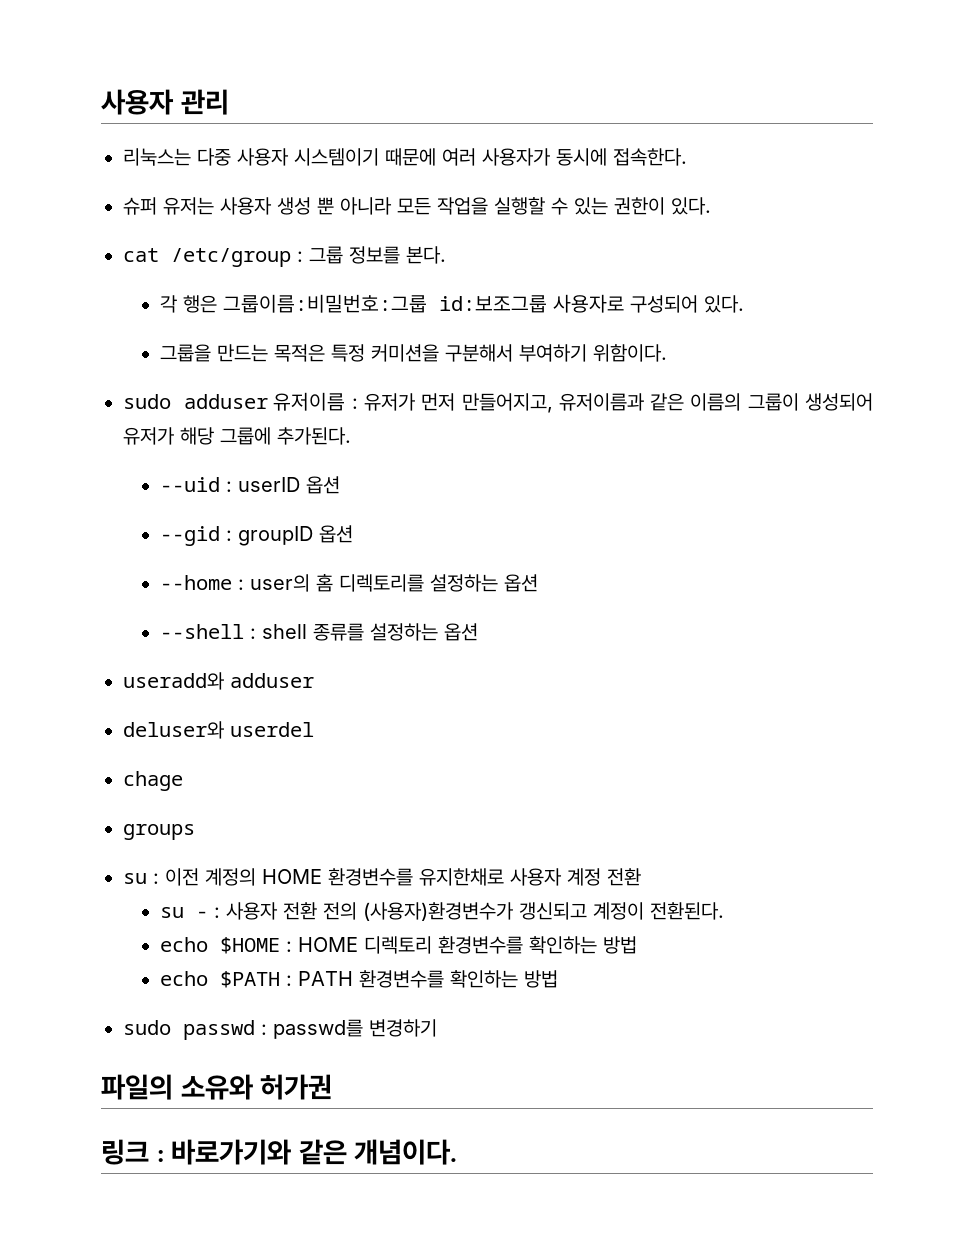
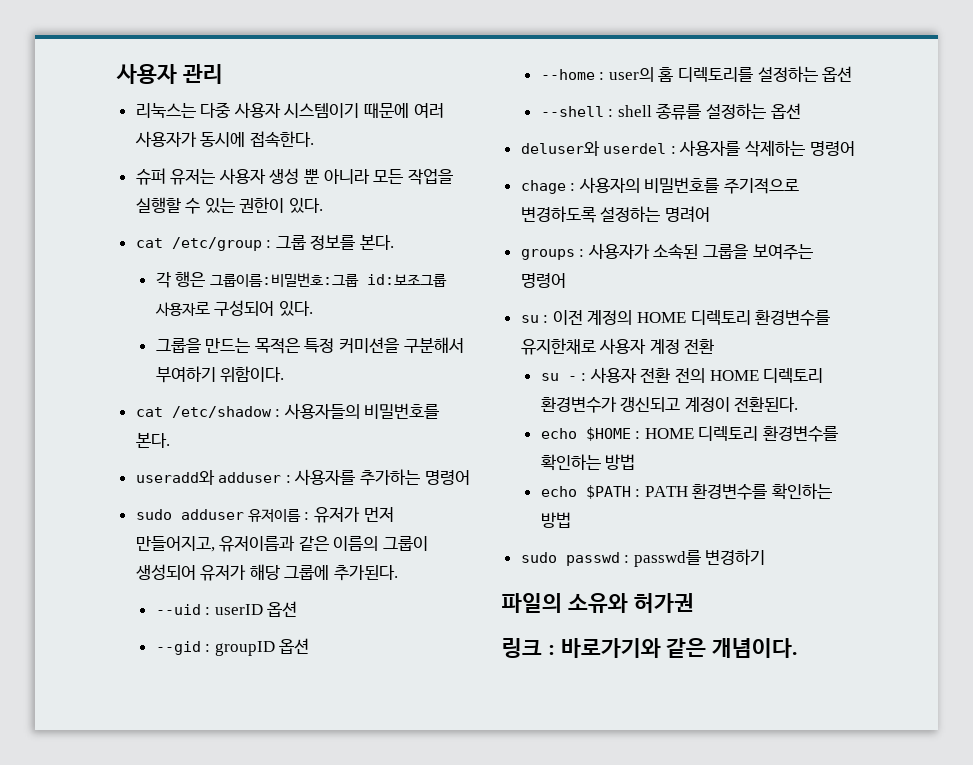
+ cat /etc/shadow : 사용자들의 비밀번호를 본다.
+ useradd와 adduser : 사용자를 추가하는 명령어
- useradd와 adduser
- deluser와 userdel
- chage
- groups
+ deluser와 userdel : 사용자를 삭제하는 명령어
+ chage : 사용자의 비밀번호를 주기적으로 변경하도록 설정하는 명려어
+ groups : 사용자가 소속된 그룹을 보여주는 명령어
- su : 이전 계정의 HOME 환경변수를 유지한채로 사용자 계정 전환
+ su : 이전 계정의 HOME 디렉토리 환경변수를 유지한채로 사용자 계정 전환
- su - : 사용자 전환 전의 (사용자)환경변수가 갱신되고 계정이 전환된다.
+ su - : 사용자 전환 전의 HOME 디렉토리 환경변수가 갱신되고 계정이 전환된다.

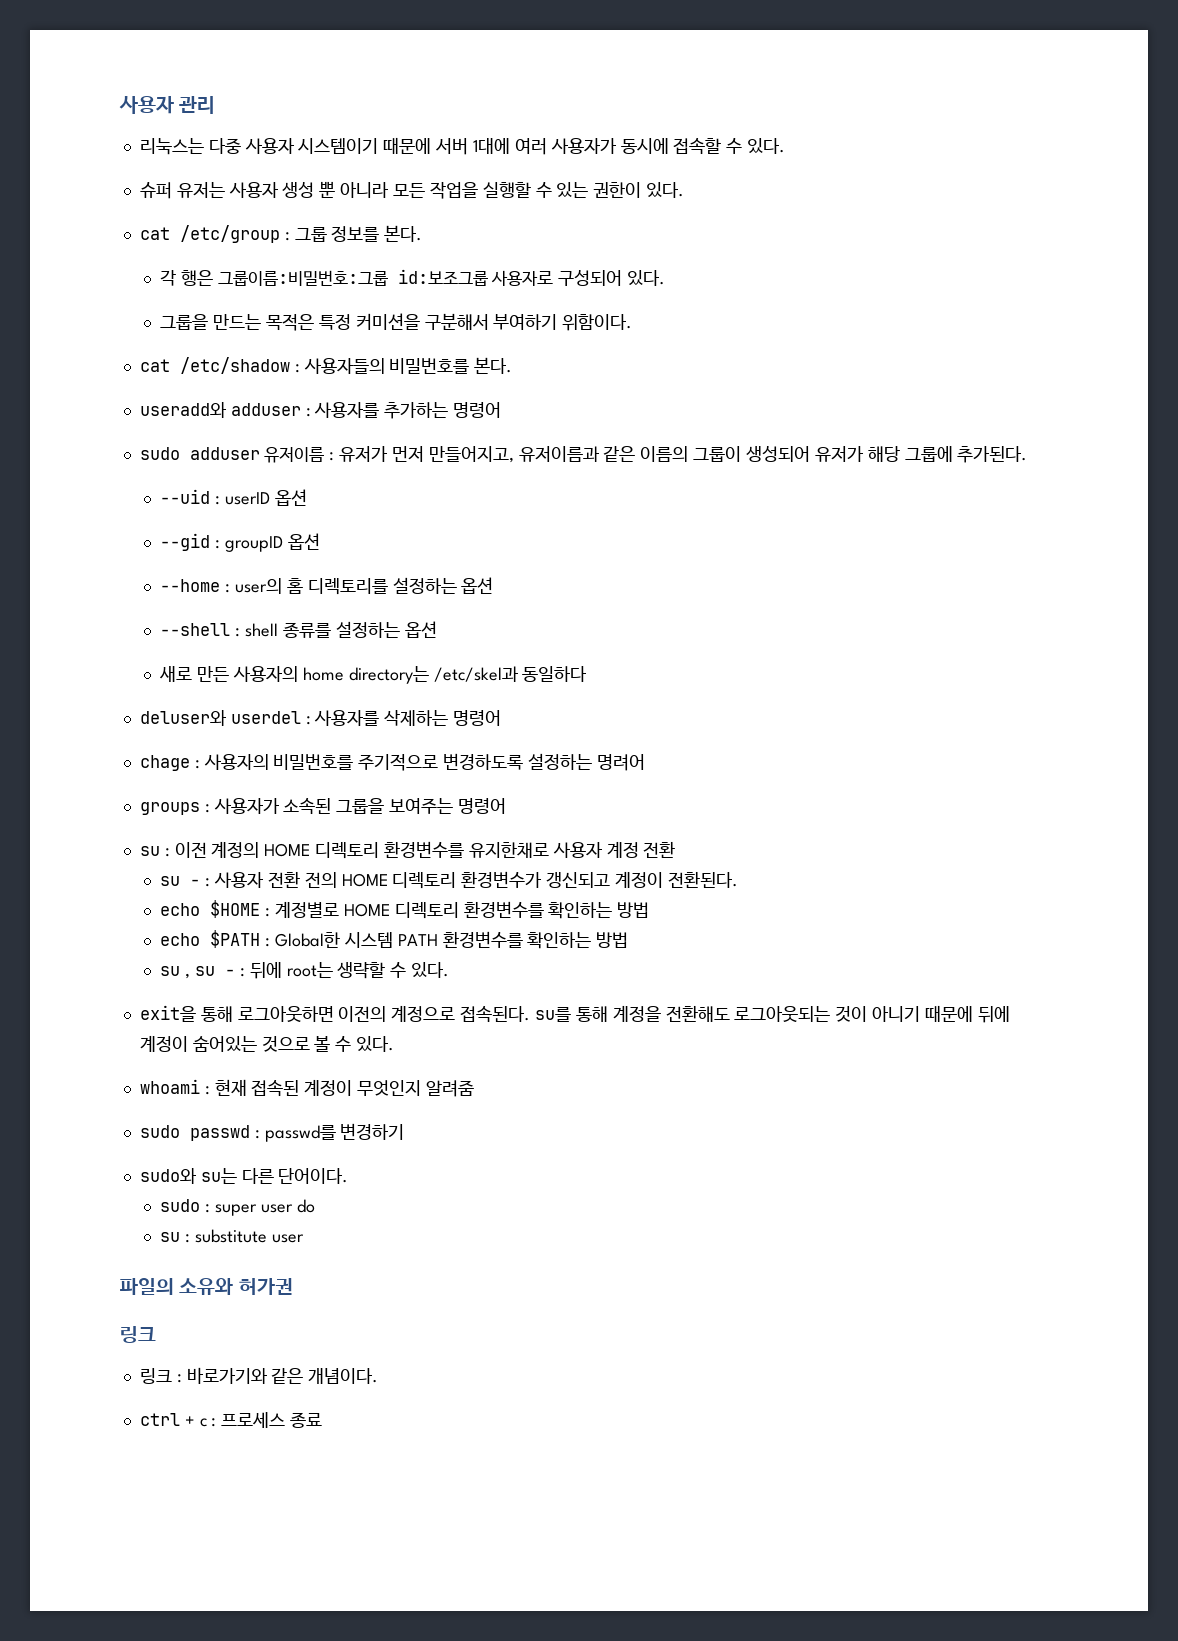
- 리눅스는 다중 사용자 시스템이기 때문에 여러 사용자가 동시에 접속한다.
+ 리눅스는 다중 사용자 시스템이기 때문에 서버 1대에 여러 사용자가 동시에 접속할 수 있다.
+ 새로 만든 사용자의 home directory는 /etc/skel과 동일하다
- echo $HOME : HOME 디렉토리 환경변수를 확인하는 방법
+ echo $HOME : 계정별로 HOME 디렉토리 환경변수를 확인하는 방법
- echo $PATH : PATH 환경변수를 확인하는 방법
+ echo $PATH : Global한 시스템 PATH 환경변수를 확인하는 방법
+ su , su - : 뒤에 root는 생략할 수 있다.
+ exit을 통해 로그아웃하면 이전의 계정으로 접속된다. su를 통해 계정을 전환해도 로그아웃되는 것이 아니기 때문에 뒤에 계정이 숨어있는 것으로 볼 수 있다.
+ whoami : 현재 접속된 계정이 무엇인지 알려줌
+ sudo와 su는 다른 단어이다.
+ sudo : super user do
+ su : substitute user
  파일의 소유와 허가권
+ 링크
+ ctrl + c : 프로세스 종료

